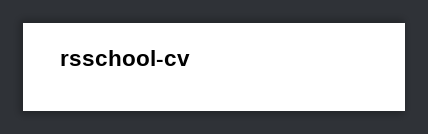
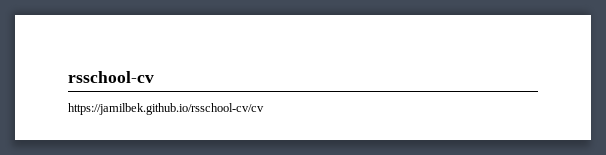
+ https://jamilbek.github.io/rsschool-cv/cv

